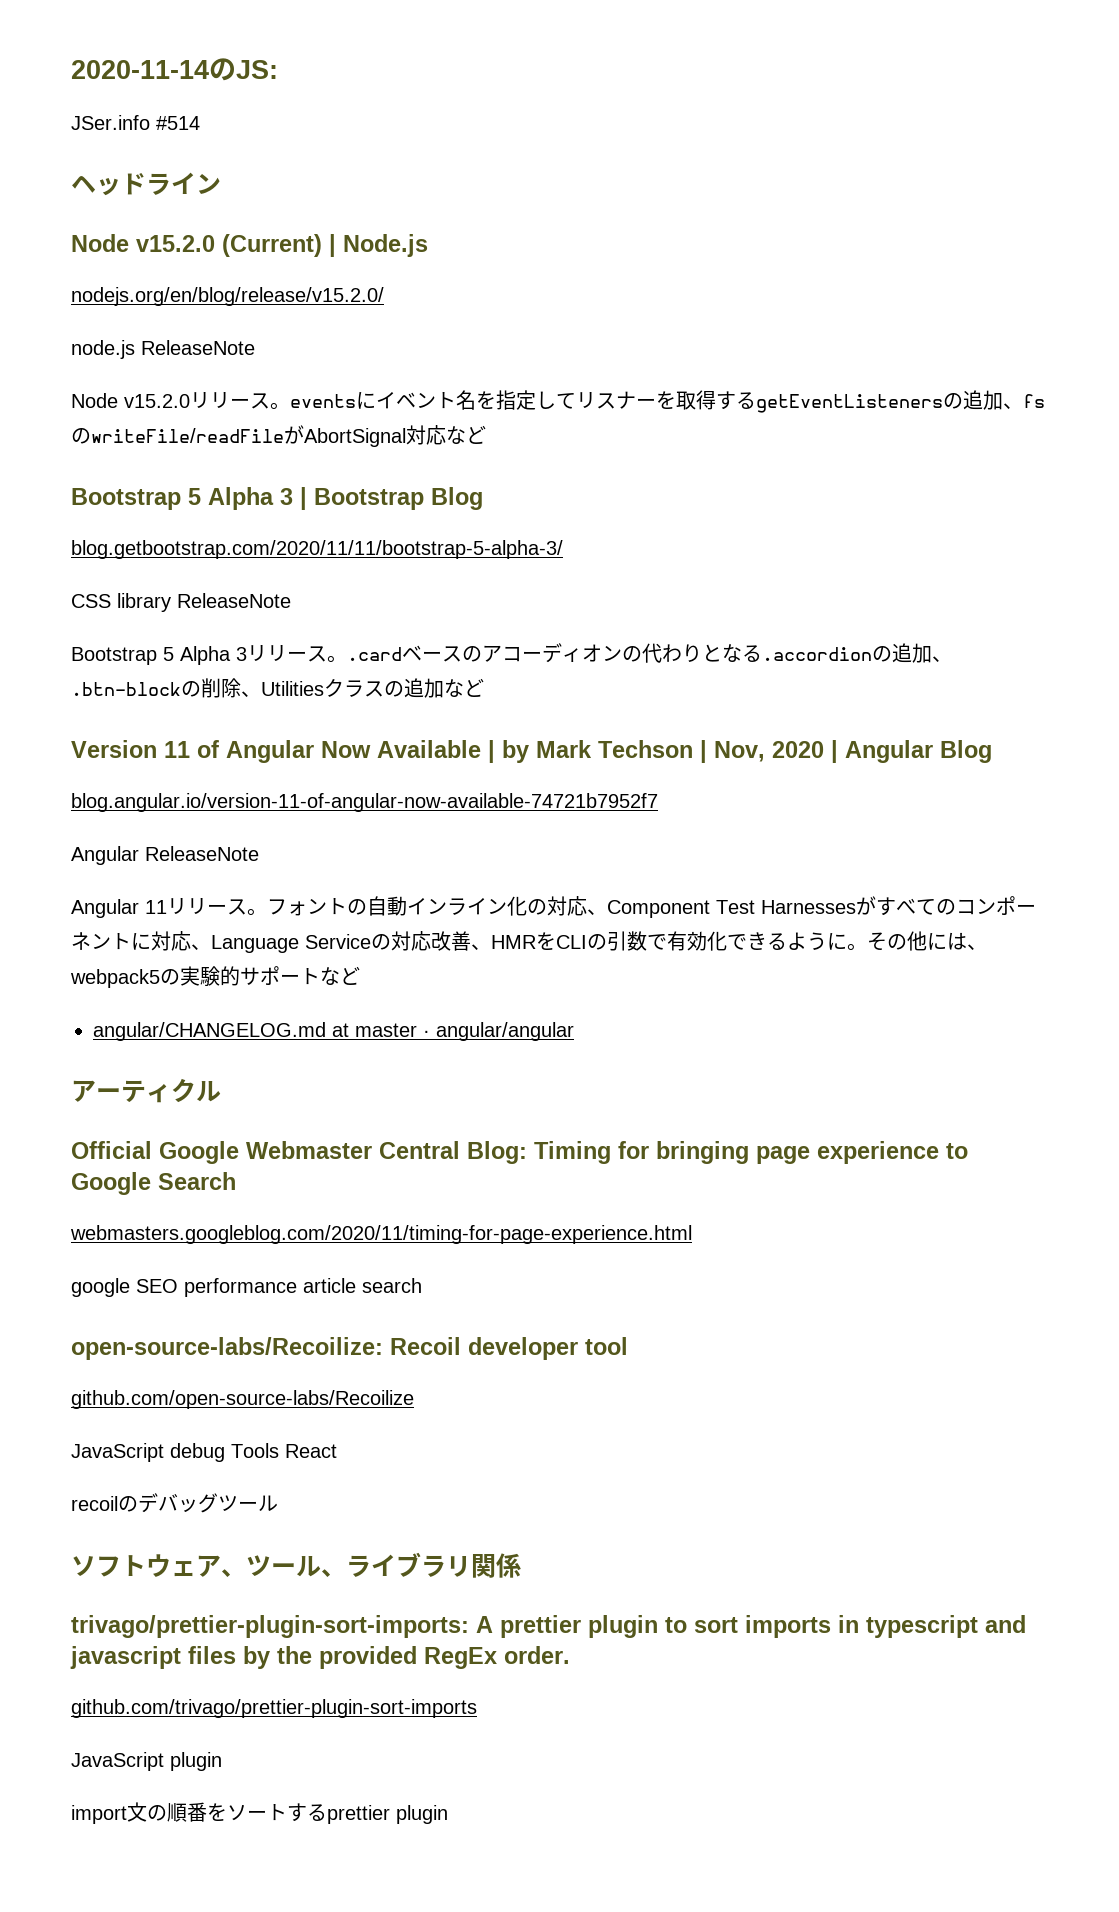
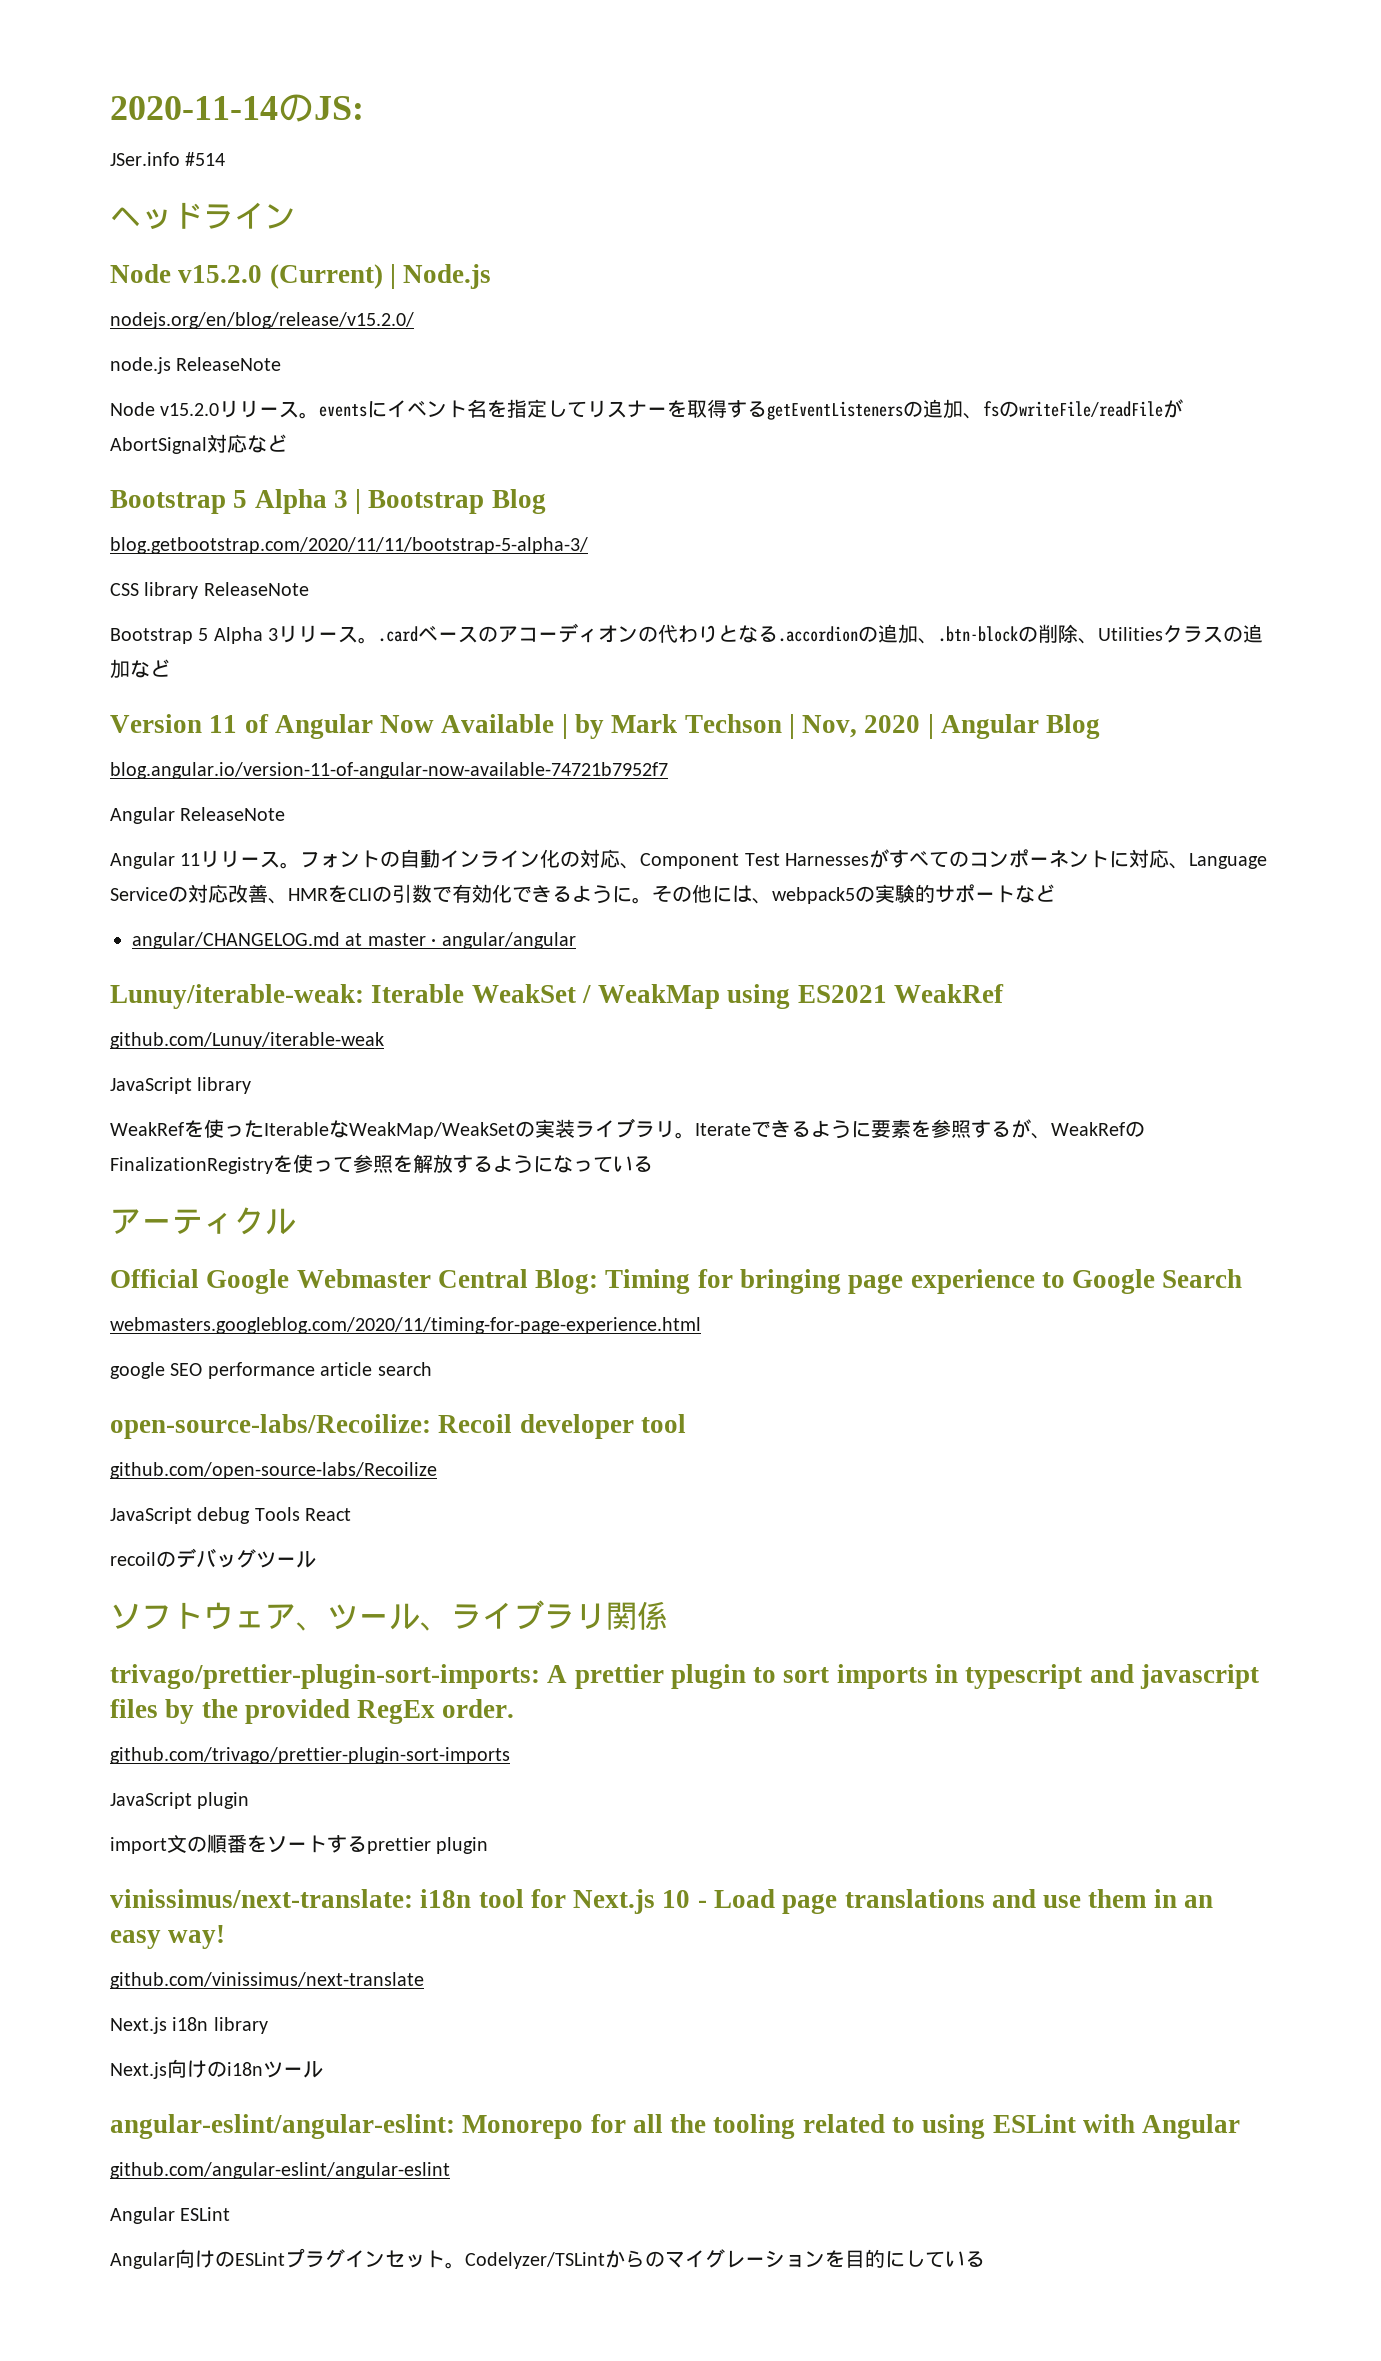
+ Lunuy/iterable-weak: Iterable WeakSet / WeakMap using ES2021 WeakRef
+ github.com/Lunuy/iterable-weak
+ JavaScript library
+ WeakRefを使ったIterableなWeakMap/WeakSetの実装ライブラリ。Iterateできるように要素を参照するが、WeakRefのFinalizationRegistryを使って参照を解放するようになっている
+ vinissimus/next-translate: i18n tool for Next.js 10 - Load page translations and use them in an easy way!
+ github.com/vinissimus/next-translate
+ Next.js i18n library
+ Next.js向けのi18nツール
+ angular-eslint/angular-eslint: Monorepo for all the tooling related to using ESLint with Angular
+ github.com/angular-eslint/angular-eslint
+ Angular ESLint
+ Angular向けのESLintプラグインセット。Codelyzer/TSLintからのマイグレーションを目的にしている

